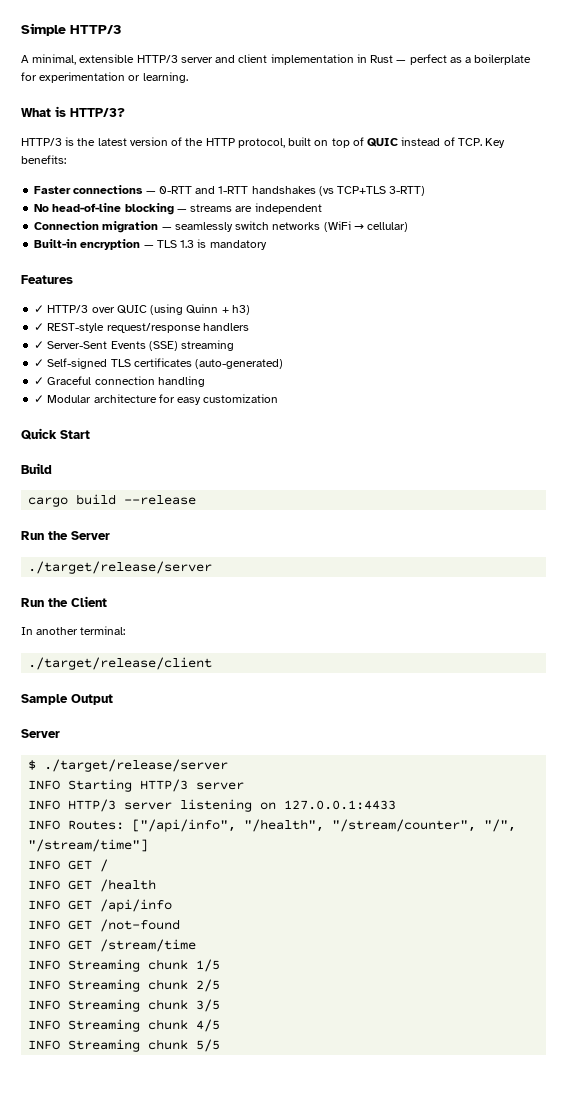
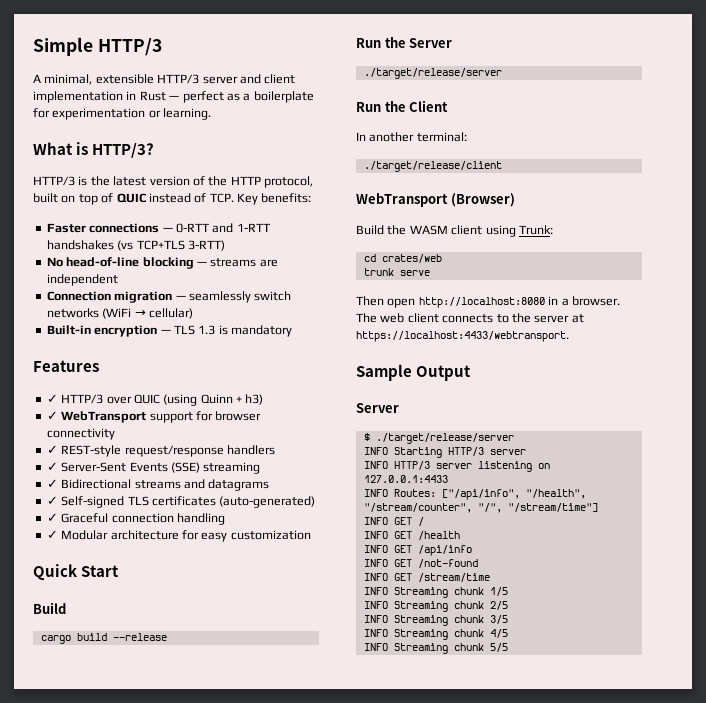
+ ✓ WebTransport support for browser connectivity
+ ✓ Bidirectional streams and datagrams
+ WebTransport (Browser)
+ Build the WASM client using Trunk:
+ cd crates/web
+ trunk serve
+ Then open http://localhost:8080 in a browser. The web client connects to the server at https://localhost:4433/webtransport.

